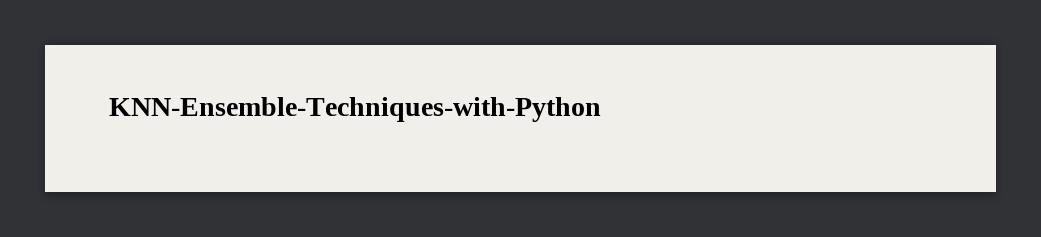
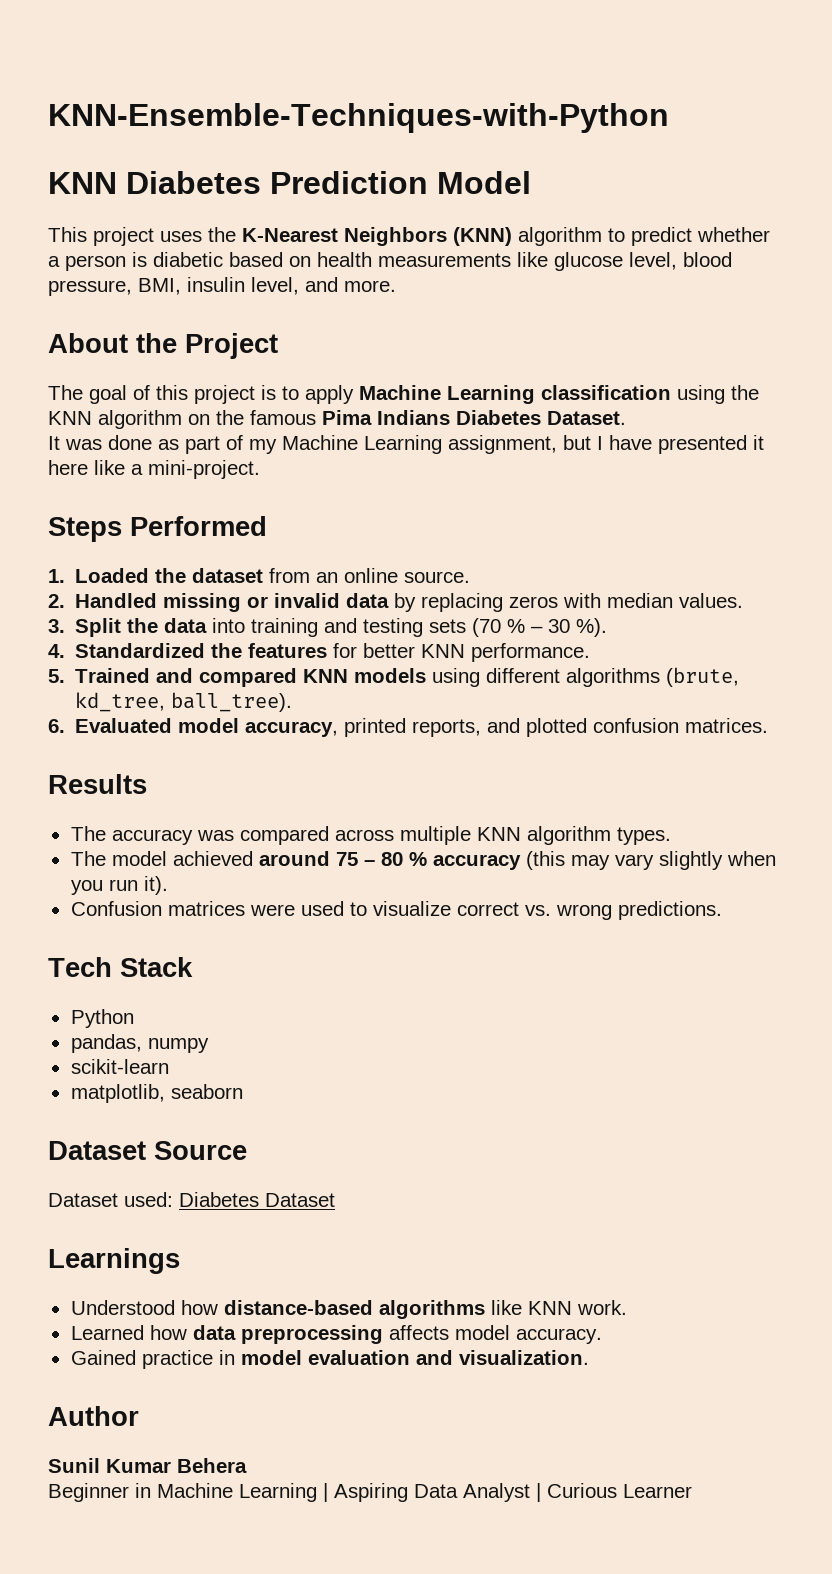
+ KNN Diabetes Prediction Model
+ This project uses the K-Nearest Neighbors (KNN) algorithm to predict whether a person is diabetic based on health measurements like glucose level, blood pressure, BMI, insulin level, and more.
+ About the Project
+ The goal of this project is to apply Machine Learning classification using the KNN algorithm on the famous Pima Indians Diabetes Dataset.
+ It was done as part of my Machine Learning assignment, but I have presented it here like a mini-project.
+ Steps Performed
+ 1. Loaded the dataset from an online source.
+ 2. Handled missing or invalid data by replacing zeros with median values.
+ 3. Split the data into training and testing sets (70 % – 30 %).
+ 4. Standardized the features for better KNN performance.
+ 5. Trained and compared KNN models using different algorithms (brute, kd_tree, ball_tree).
+ 6. Evaluated model accuracy, printed reports, and plotted confusion matrices.
+ Results
+ The accuracy was compared across multiple KNN algorithm types.
+ The model achieved around 75 – 80 % accuracy (this may vary slightly when you run it).
+ Confusion matrices were used to visualize correct vs. wrong predictions.
+ Tech Stack
+ Python
+ pandas, numpy
+ scikit-learn
+ matplotlib, seaborn
+ Dataset Source
+ Dataset used: Diabetes Dataset
+ Learnings
+ Understood how distance-based algorithms like KNN work.
+ Learned how data preprocessing affects model accuracy.
+ Gained practice in model evaluation and visualization.
+ Author
+ Sunil Kumar Behera
+ Beginner in Machine Learning | Aspiring Data Analyst | Curious Learner

